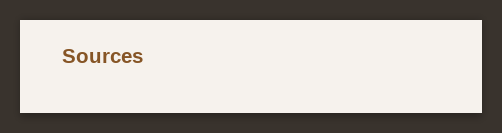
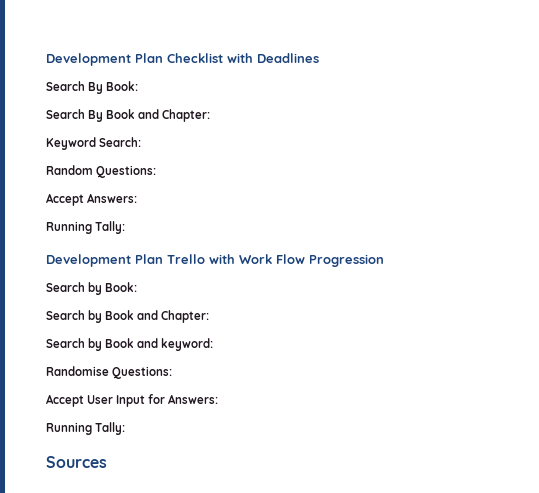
+ Development Plan Checklist with Deadlines
+ Search By Book:
+ Search By Book and Chapter:
+ Keyword Search:
+ Random Questions:
+ Accept Answers:
+ Running Tally:
+ Development Plan Trello with Work Flow Progression
+ Search by Book:
+ Search by Book and Chapter:
+ Search by Book and keyword:
+ Randomise Questions:
+ Accept User Input for Answers:
+ Running Tally:

